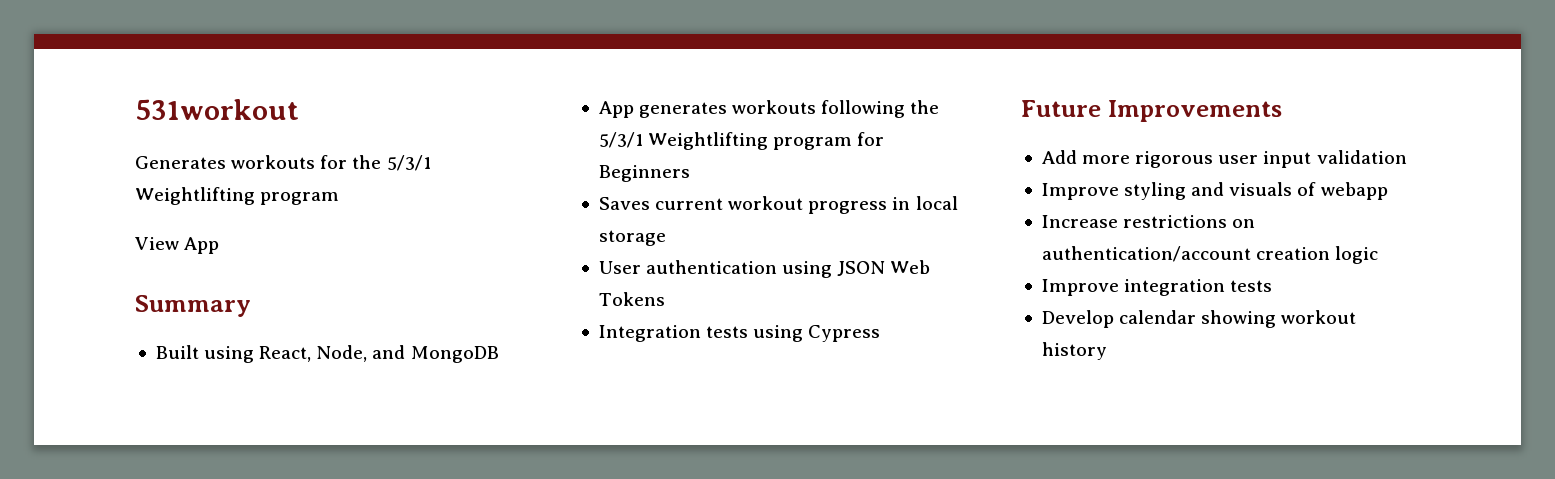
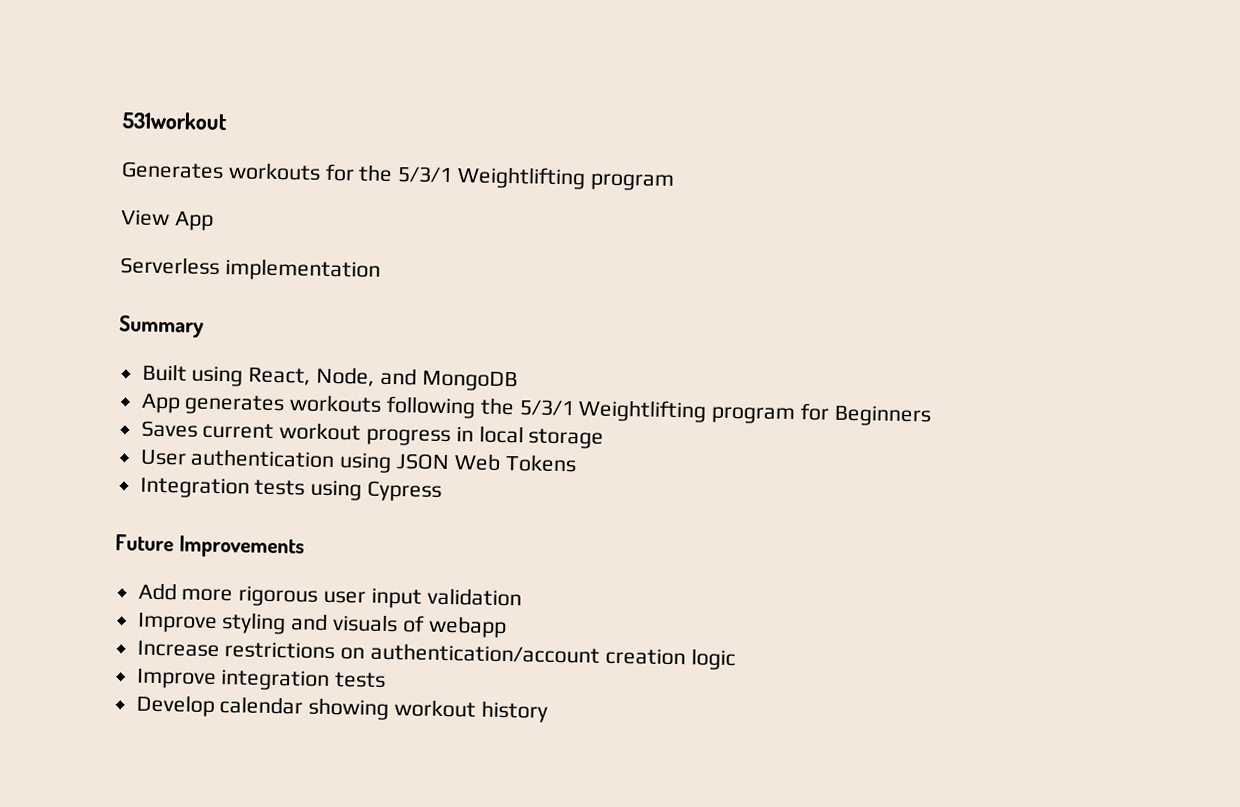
+ Serverless implementation

